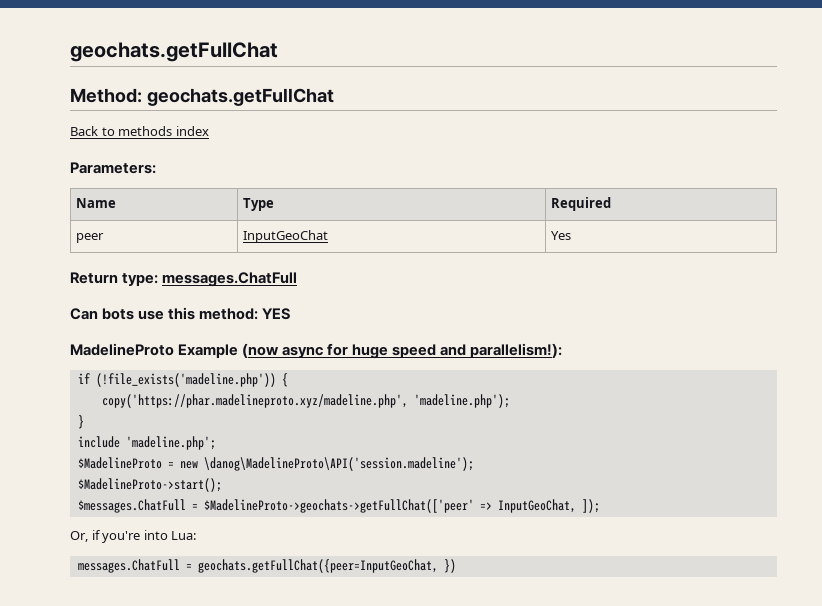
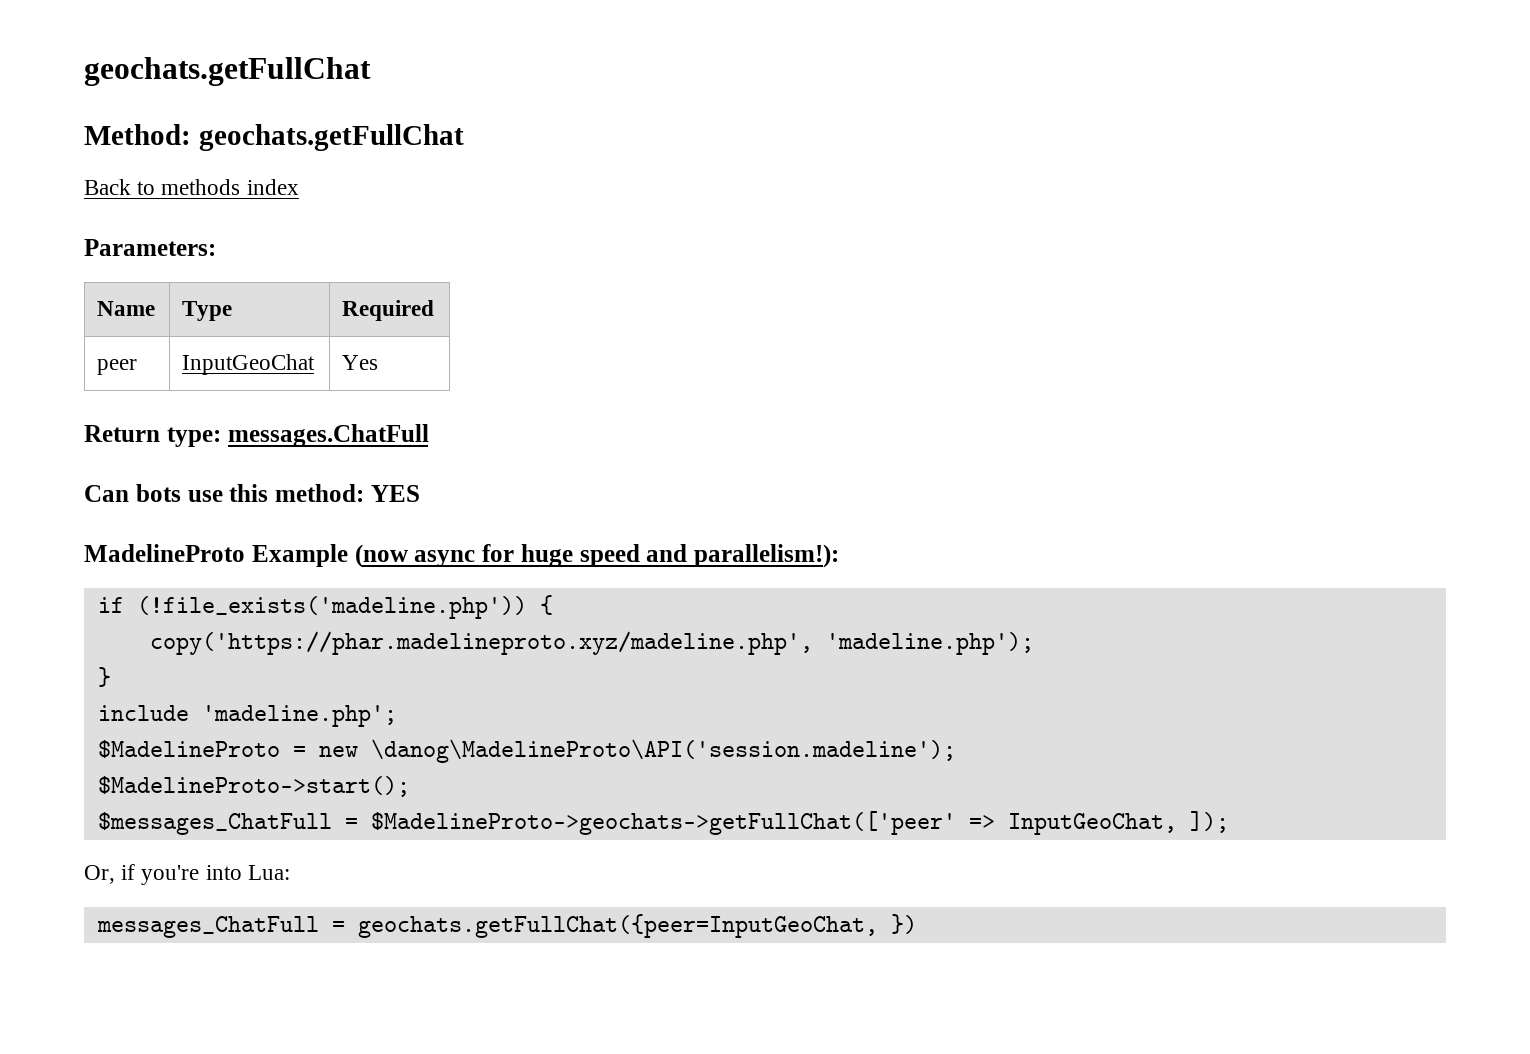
- $messages.ChatFull = $MadelineProto->geochats->getFullChat(['peer' => InputGeoChat, ]);
+ $messages_ChatFull = $MadelineProto->geochats->getFullChat(['peer' => InputGeoChat, ]);
- messages.ChatFull = geochats.getFullChat({peer=InputGeoChat, })
+ messages_ChatFull = geochats.getFullChat({peer=InputGeoChat, })

